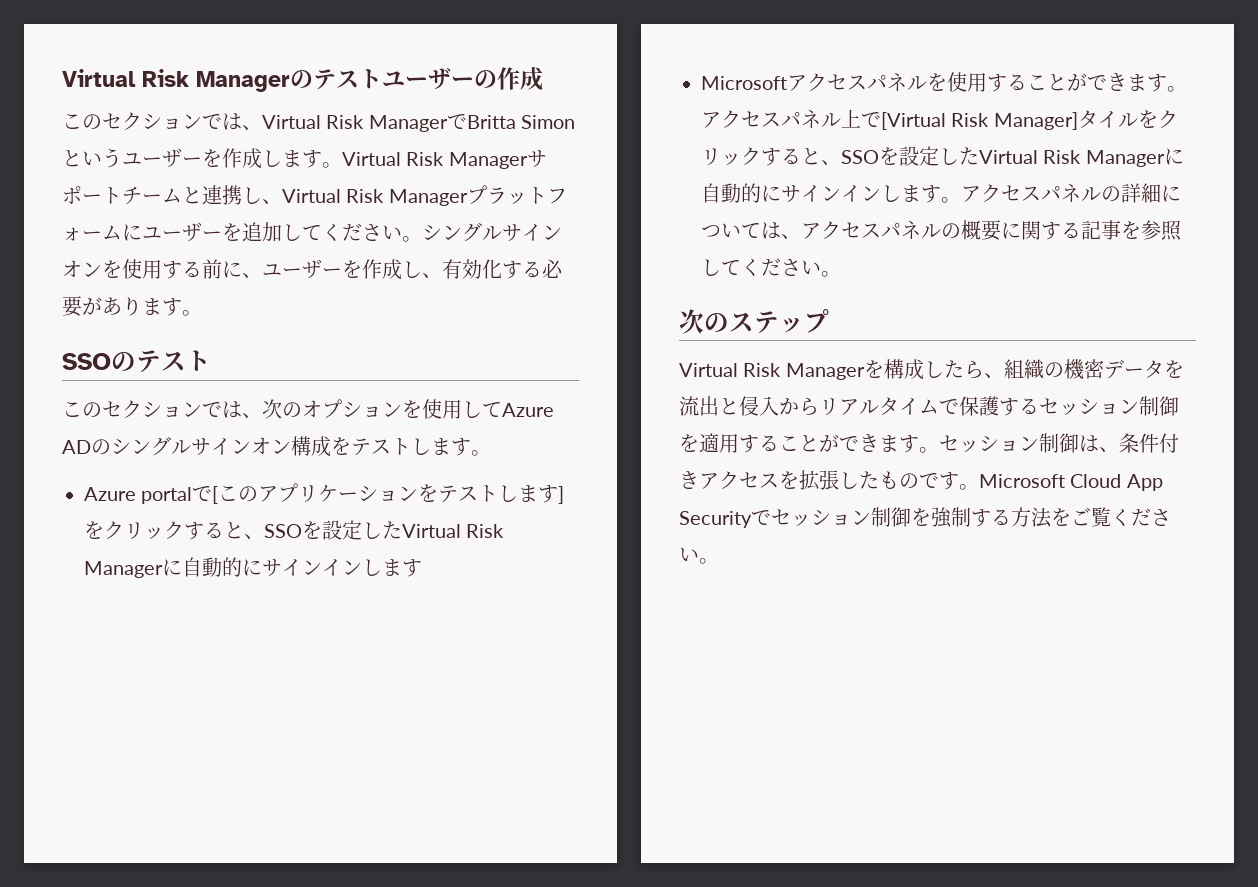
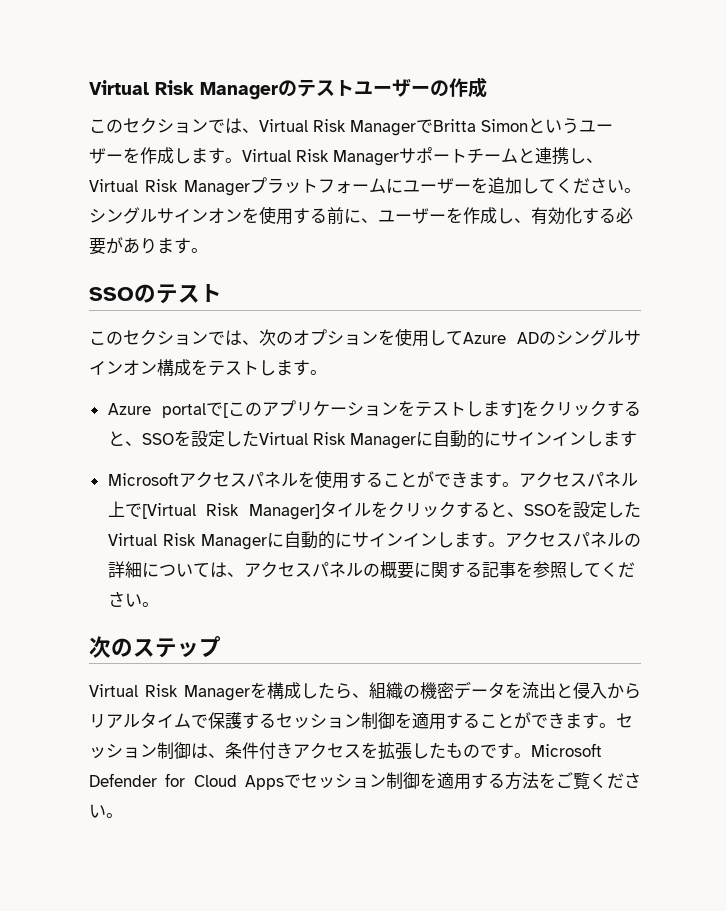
- Microsoft Cloud App Securityでセッション制御を強制する方法をご覧ください。
+ Microsoft Defender for Cloud Appsでセッション制御を適用する方法をご覧ください。

